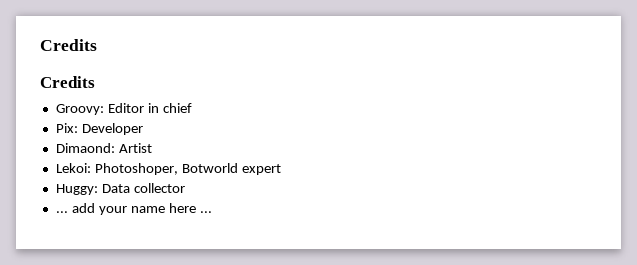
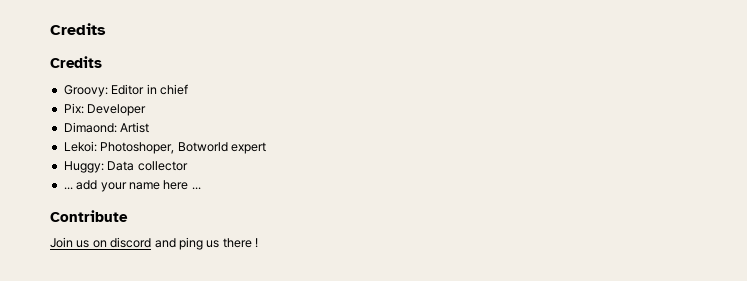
+ Contribute
+ Join us on discord and ping us there !

